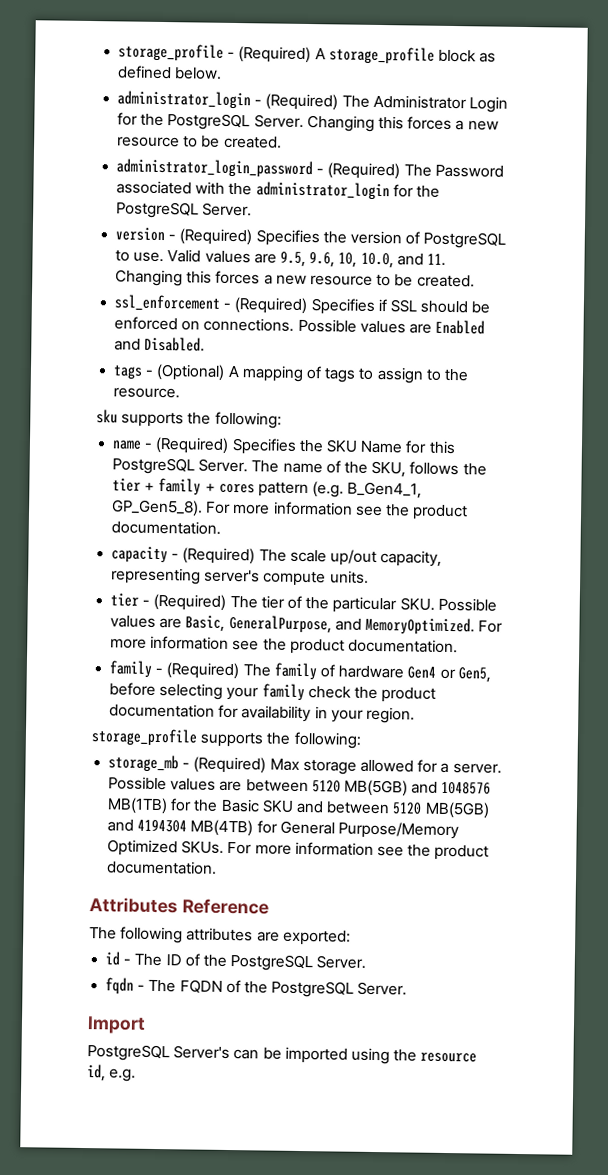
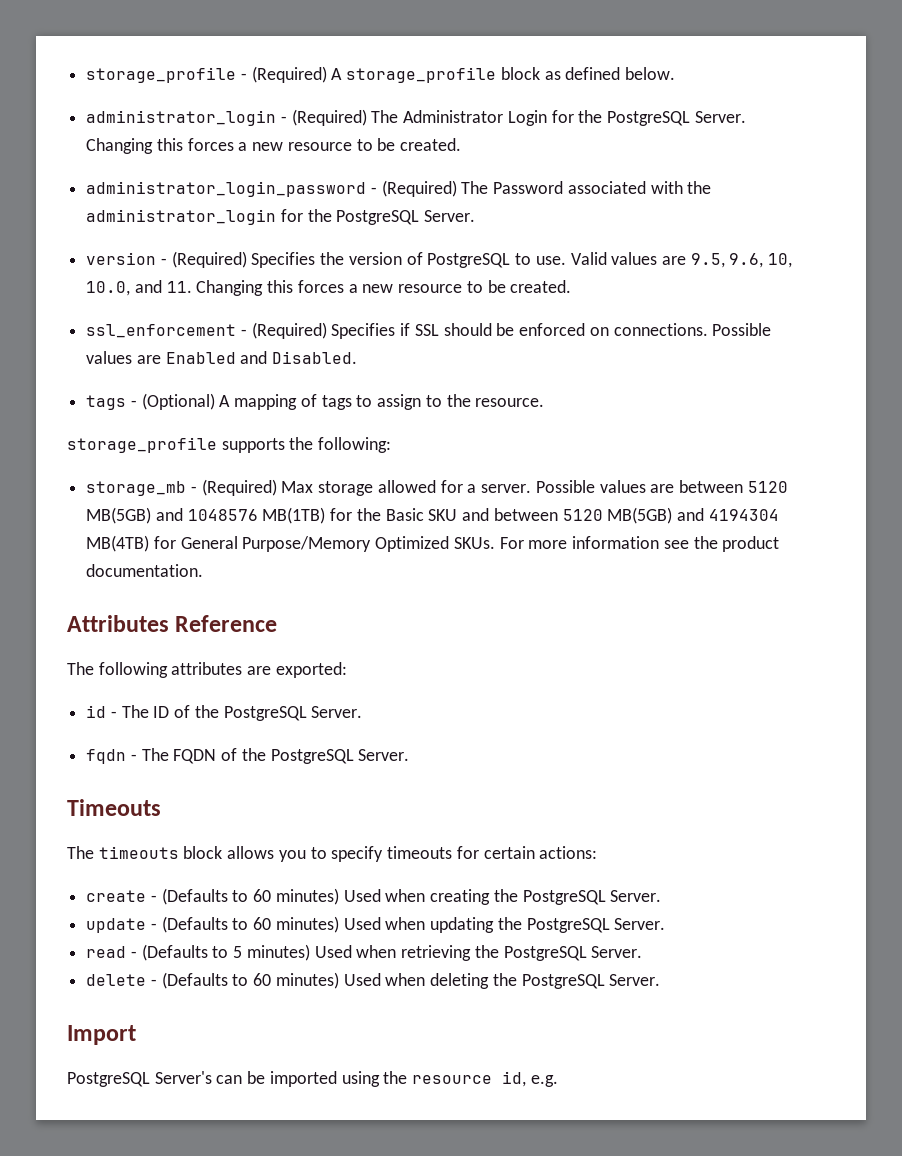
- sku supports the following:
- name - (Required) Specifies the SKU Name for this PostgreSQL Server. The name of the SKU, follows the tier + family + cores pattern (e.g. B_Gen4_1, GP_Gen5_8). For more information see the product documentation.
- capacity - (Required) The scale up/out capacity, representing server's compute units.
- tier - (Required) The tier of the particular SKU. Possible values are Basic, GeneralPurpose, and MemoryOptimized. For more information see the product documentation.
- family - (Required) The family of hardware Gen4 or Gen5, before selecting your family check the product documentation for availability in your region.
+ Timeouts
+ The timeouts block allows you to specify timeouts for certain actions:
+ create - (Defaults to 60 minutes) Used when creating the PostgreSQL Server.
+ update - (Defaults to 60 minutes) Used when updating the PostgreSQL Server.
+ read - (Defaults to 5 minutes) Used when retrieving the PostgreSQL Server.
+ delete - (Defaults to 60 minutes) Used when deleting the PostgreSQL Server.

